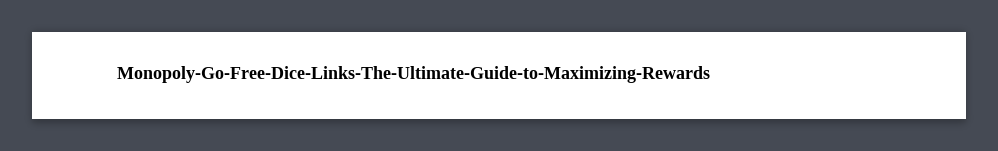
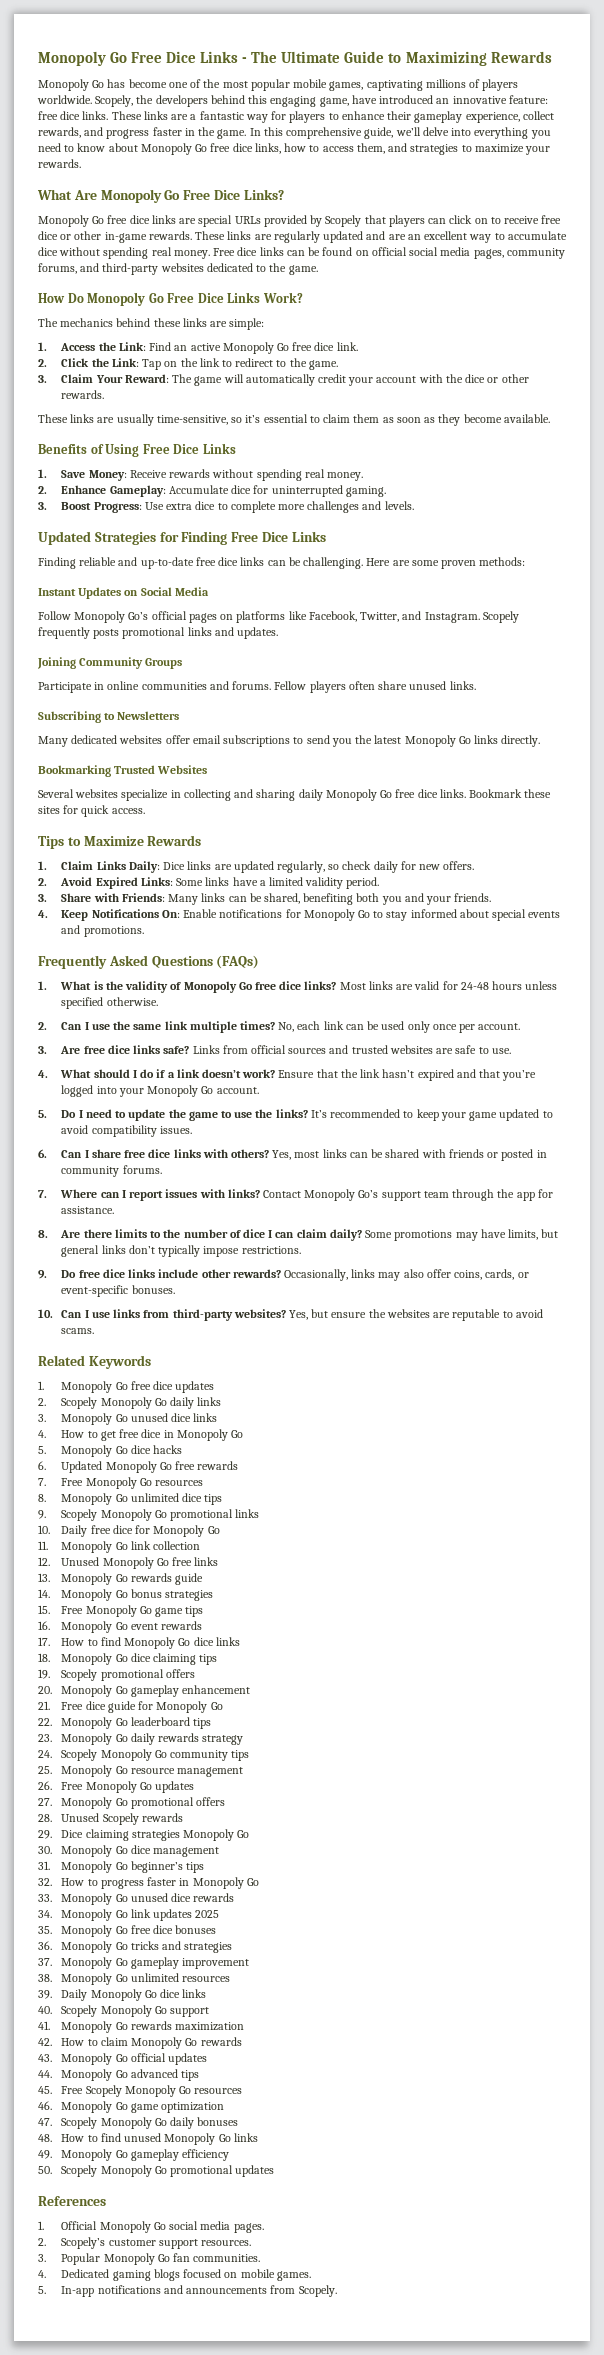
- Monopoly-Go-Free-Dice-Links-The-Ultimate-Guide-to-Maximizing-Rewards
+ Monopoly Go Free Dice Links - The Ultimate Guide to Maximizing Rewards
+ Monopoly Go has become one of the most popular mobile games, captivating millions of players worldwide. Scopely, the developers behind this engaging game, have introduced an innovative feature: free dice links. These links are a fantastic way for players to enhance their gameplay experience, collect rewards, and progress faster in the game. In this comprehensive guide, we’ll delve into everything you need to know about Monopoly Go free dice links, how to access them, and strategies to maximize your rewards.
+ What Are Monopoly Go Free Dice Links?
+ Monopoly Go free dice links are special URLs provided by Scopely that players can click on to receive free dice or other in-game rewards. These links are regularly updated and are an excellent way to accumulate dice without spending real money. Free dice links can be found on official social media pages, community forums, and third-party websites dedicated to the game.
+ How Do Monopoly Go Free Dice Links Work?
+ The mechanics behind these links are simple:
+ 1. Access the Link: Find an active Monopoly Go free dice link.
+ 2. Click the Link: Tap on the link to redirect to the game.
+ 3. Claim Your Reward: The game will automatically credit your account with the dice or other rewards.
+ These links are usually time-sensitive, so it’s essential to claim them as soon as they become available.
+ Benefits of Using Free Dice Links
+ 1. Save Money: Receive rewards without spending real money.
+ 2. Enhance Gameplay: Accumulate dice for uninterrupted gaming.
+ 3. Boost Progress: Use extra dice to complete more challenges and levels.
+ Updated Strategies for Finding Free Dice Links
+ Finding reliable and up-to-date free dice links can be challenging. Here are some proven methods:
+ Instant Updates on Social Media
+ Follow Monopoly Go’s official pages on platforms like Facebook, Twitter, and Instagram. Scopely frequently posts promotional links and updates.
+ Joining Community Groups
+ Participate in online communities and forums. Fellow players often share unused links.
+ Subscribing to Newsletters
+ Many dedicated websites offer email subscriptions to send you the latest Monopoly Go links directly.
+ Bookmarking Trusted Websites
+ Several websites specialize in collecting and sharing daily Monopoly Go free dice links. Bookmark these sites for quick access.
+ Tips to Maximize Rewards
+ 1. Claim Links Daily: Dice links are updated regularly, so check daily for new offers.
+ 2. Avoid Expired Links: Some links have a limited validity period.
+ 3. Share with Friends: Many links can be shared, benefiting both you and your friends.
+ 4. Keep Notifications On: Enable notifications for Monopoly Go to stay informed about special events and promotions.
+ Frequently Asked Questions (FAQs)
+ 1. What is the validity of Monopoly Go free dice links? Most links are valid for 24-48 hours unless specified otherwise.
+ 2. Can I use the same link multiple times? No, each link can be used only once per account.
+ 3. Are free dice links safe? Links from official sources and trusted websites are safe to use.
+ 4. What should I do if a link doesn’t work? Ensure that the link hasn’t expired and that you’re logged into your Monopoly Go account.
+ 5. Do I need to update the game to use the links? It’s recommended to keep your game updated to avoid compatibility issues.
+ 6. Can I share free dice links with others? Yes, most links can be shared with friends or posted in community forums.
+ 7. Where can I report issues with links? Contact Monopoly Go’s support team through the app for assistance.
+ 8. Are there limits to the number of dice I can claim daily? Some promotions may have limits, but general links don’t typically impose restrictions.
+ 9. Do free dice links include other rewards? Occasionally, links may also offer coins, cards, or event-specific bonuses.
+ 10. Can I use links from third-party websites? Yes, but ensure the websites are reputable to avoid scams.
+ Related Keywords
+ 1. Monopoly Go free dice updates
+ 2. Scopely Monopoly Go daily links
+ 3. Monopoly Go unused dice links
+ 4. How to get free dice in Monopoly Go
+ 5. Monopoly Go dice hacks
+ 6. Updated Monopoly Go free rewards
+ 7. Free Monopoly Go resources
+ 8. Monopoly Go unlimited dice tips
+ 9. Scopely Monopoly Go promotional links
+ 10. Daily free dice for Monopoly Go
+ 11. Monopoly Go link collection
+ 12. Unused Monopoly Go free links
+ 13. Monopoly Go rewards guide
+ 14. Monopoly Go bonus strategies
+ 15. Free Monopoly Go game tips
+ 16. Monopoly Go event rewards
+ 17. How to find Monopoly Go dice links
+ 18. Monopoly Go dice claiming tips
+ 19. Scopely promotional offers
+ 20. Monopoly Go gameplay enhancement
+ 21. Free dice guide for Monopoly Go
+ 22. Monopoly Go leaderboard tips
+ 23. Monopoly Go daily rewards strategy
+ 24. Scopely Monopoly Go community tips
+ 25. Monopoly Go resource management
+ 26. Free Monopoly Go updates
+ 27. Monopoly Go promotional offers
+ 28. Unused Scopely rewards
+ 29. Dice claiming strategies Monopoly Go
+ 30. Monopoly Go dice management
+ 31. Monopoly Go beginner’s tips
+ 32. How to progress faster in Monopoly Go
+ 33. Monopoly Go unused dice rewards
+ 34. Monopoly Go link updates 2025
+ 35. Monopoly Go free dice bonuses
+ 36. Monopoly Go tricks and strategies
+ 37. Monopoly Go gameplay improvement
+ 38. Monopoly Go unlimited resources
+ 39. Daily Monopoly Go dice links
+ 40. Scopely Monopoly Go support
+ 41. Monopoly Go rewards maximization
+ 42. How to claim Monopoly Go rewards
+ 43. Monopoly Go official updates
+ 44. Monopoly Go advanced tips
+ 45. Free Scopely Monopoly Go resources
+ 46. Monopoly Go game optimization
+ 47. Scopely Monopoly Go daily bonuses
+ 48. How to find unused Monopoly Go links
+ 49. Monopoly Go gameplay efficiency
+ 50. Scopely Monopoly Go promotional updates
+ References
+ 1. Official Monopoly Go social media pages.
+ 2. Scopely’s customer support resources.
+ 3. Popular Monopoly Go fan communities.
+ 4. Dedicated gaming blogs focused on mobile games.
+ 5. In-app notifications and announcements from Scopely.

